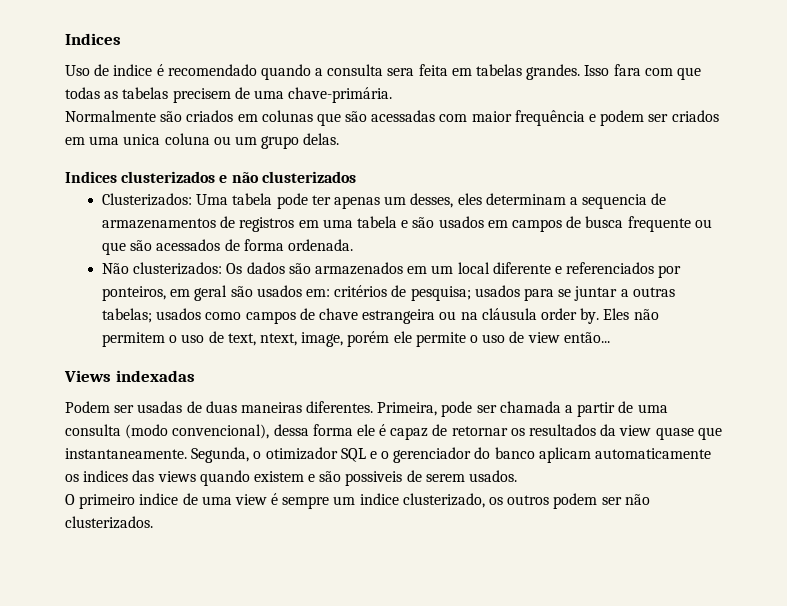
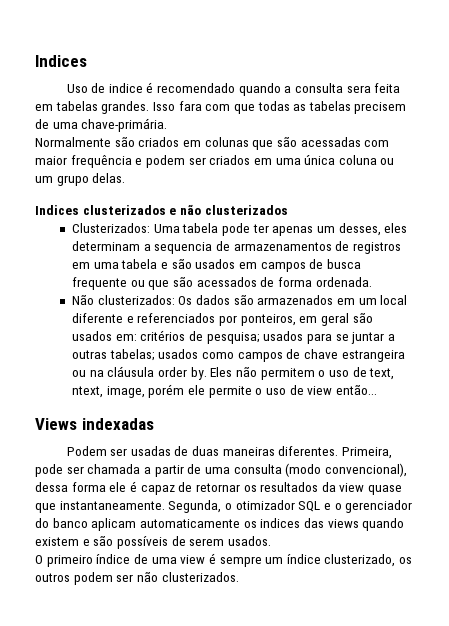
- Normalmente são criados em colunas que são acessadas com maior frequência e podem ser criados em uma unica coluna ou um grupo delas.
+ Normalmente são criados em colunas que são acessadas com maior frequência e podem ser criados em uma única coluna ou um grupo delas.
- Segunda, o otimizador SQL e o gerenciador do banco aplicam automaticamente os indices das views quando existem e são possiveis de serem usados.
+ Segunda, o otimizador SQL e o gerenciador do banco aplicam automaticamente os indices das views quando existem e são possíveis de serem usados.
- O primeiro indice de uma view é sempre um indice clusterizado, os outros podem ser não clusterizados.
+ O primeiro índice de uma view é sempre um índice clusterizado, os outros podem ser não clusterizados.

